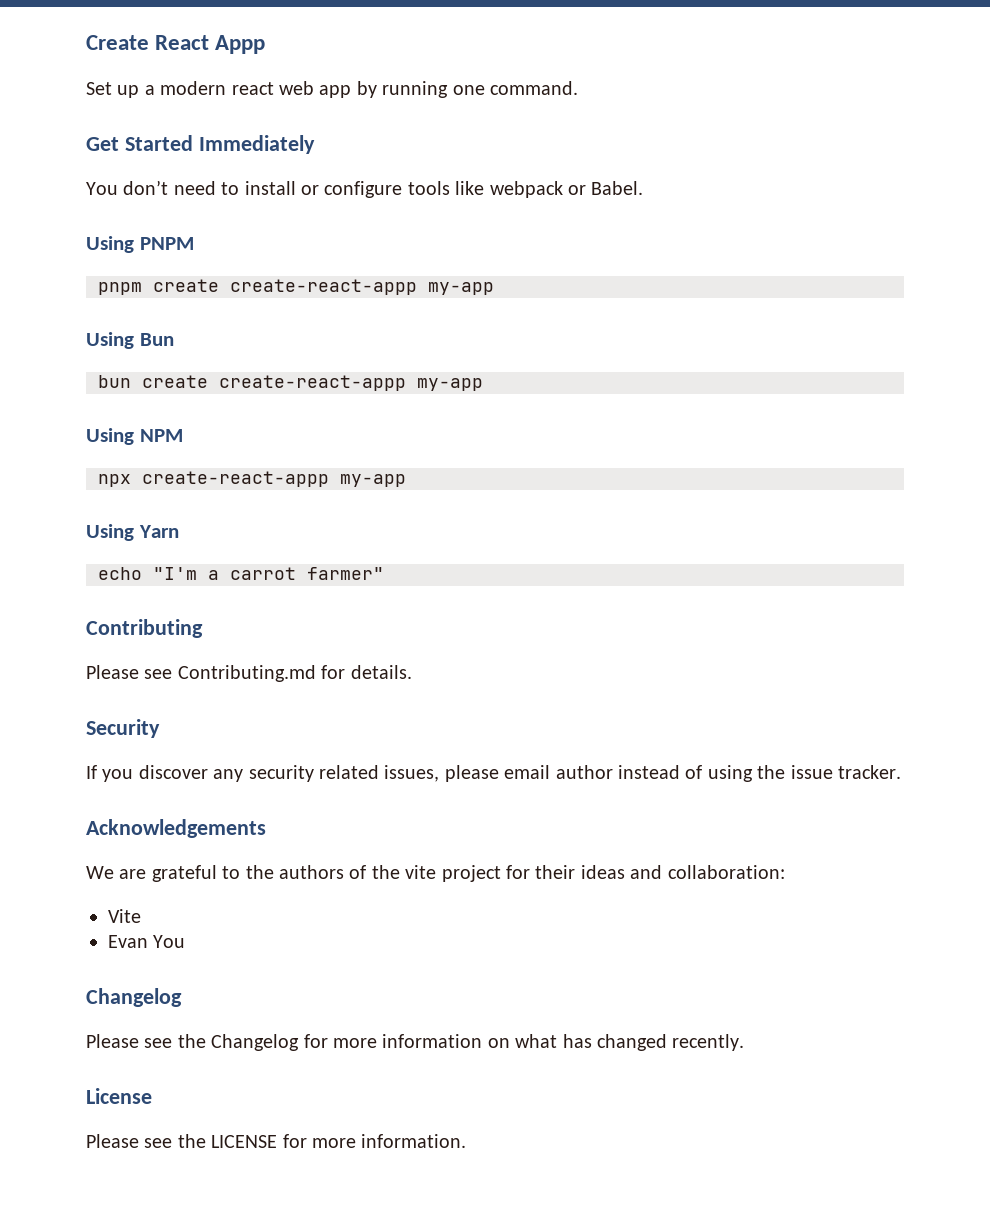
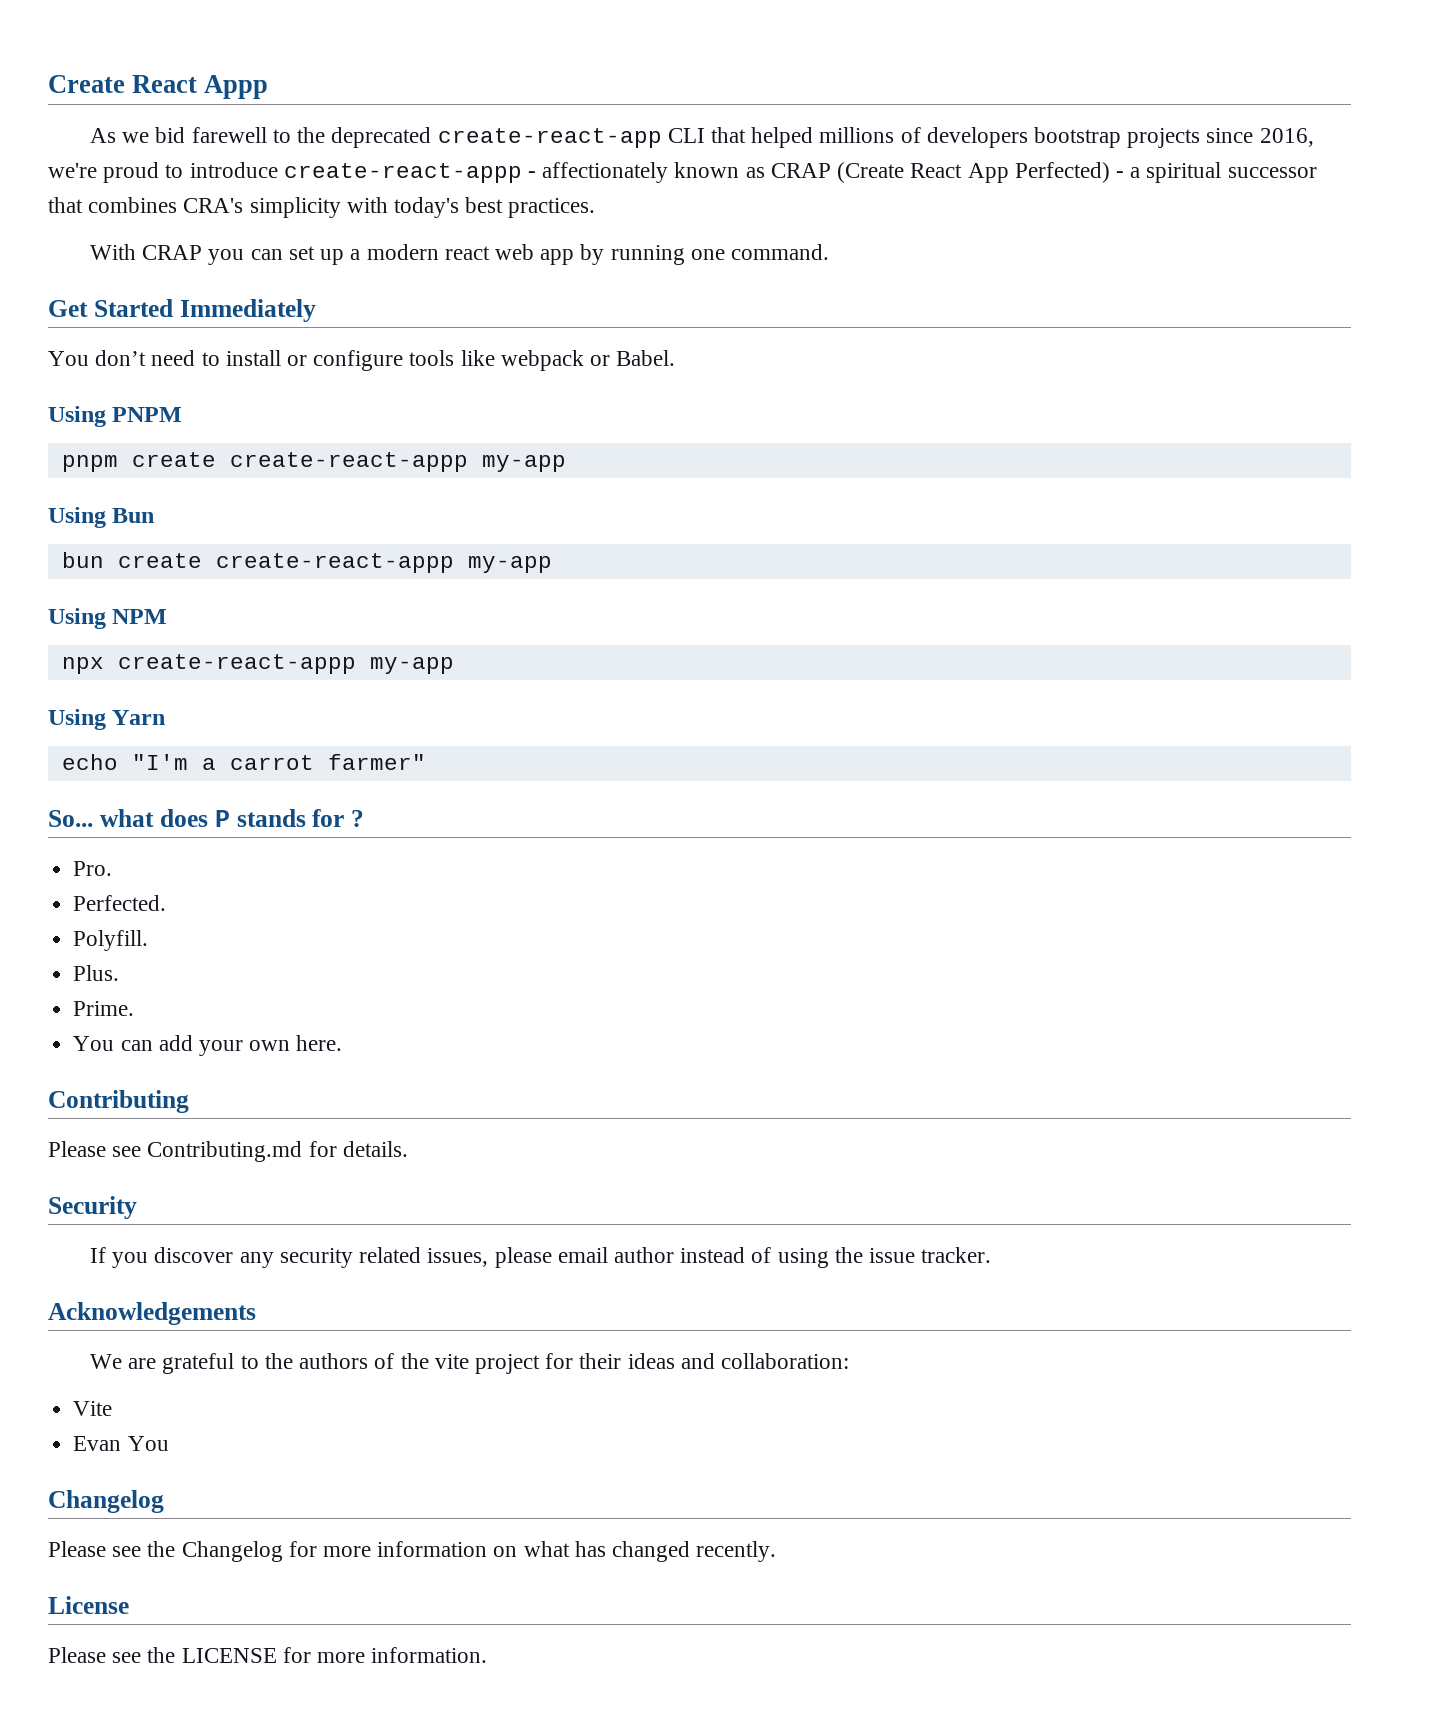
- Set up a modern react web app by running one command.
+ As we bid farewell to the deprecated create-react-app CLI that helped millions of developers bootstrap projects since 2016, we're proud to introduce create-react-appp - affectionately known as CRAP (Create React App Perfected) - a spiritual successor that combines CRA's simplicity with today's best practices.
+ With CRAP you can set up a modern react web app by running one command.
+ So... what does P stands for ?
+ Pro.
+ Perfected.
+ Polyfill.
+ Plus.
+ Prime.
+ You can add your own here.

